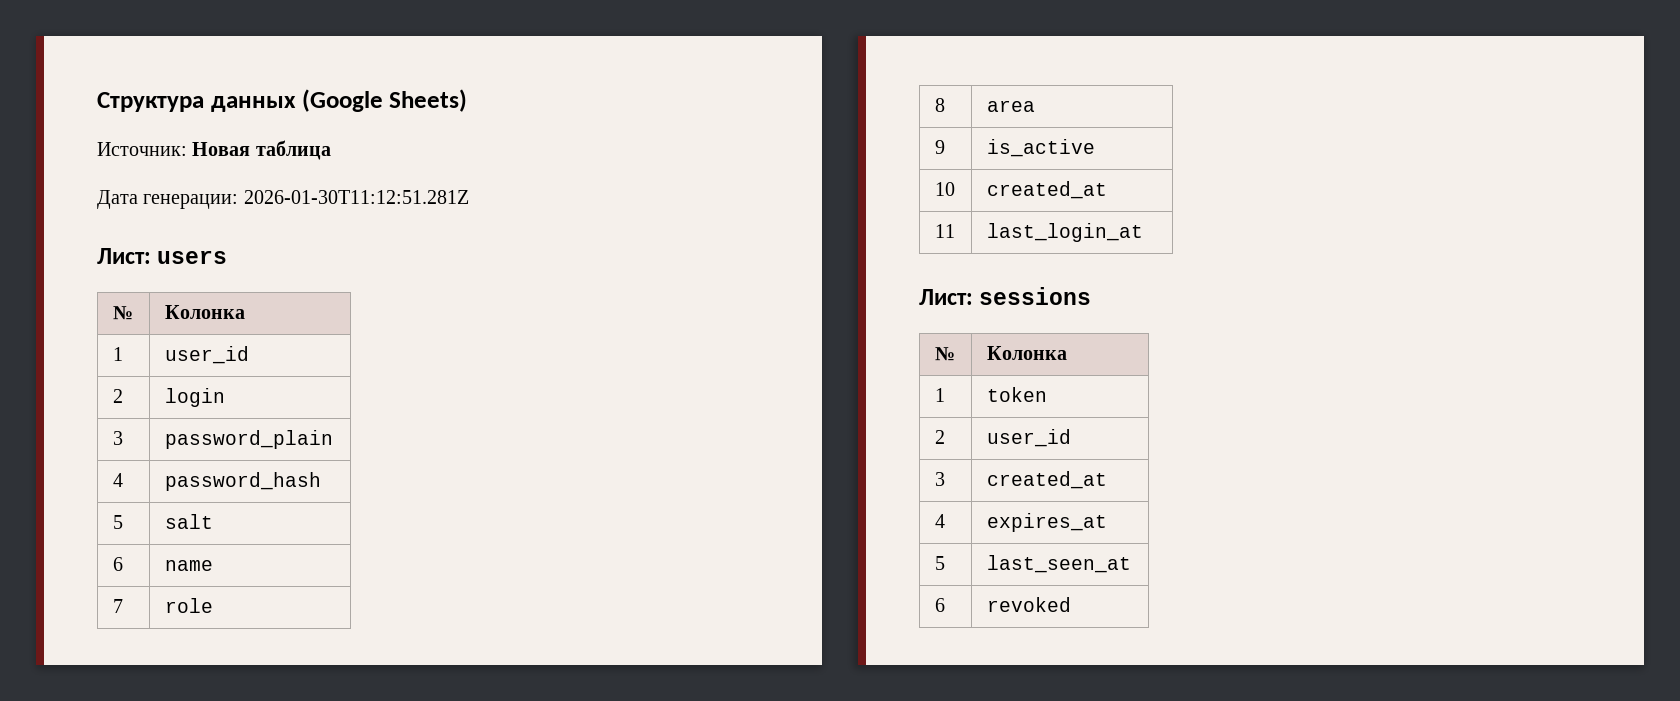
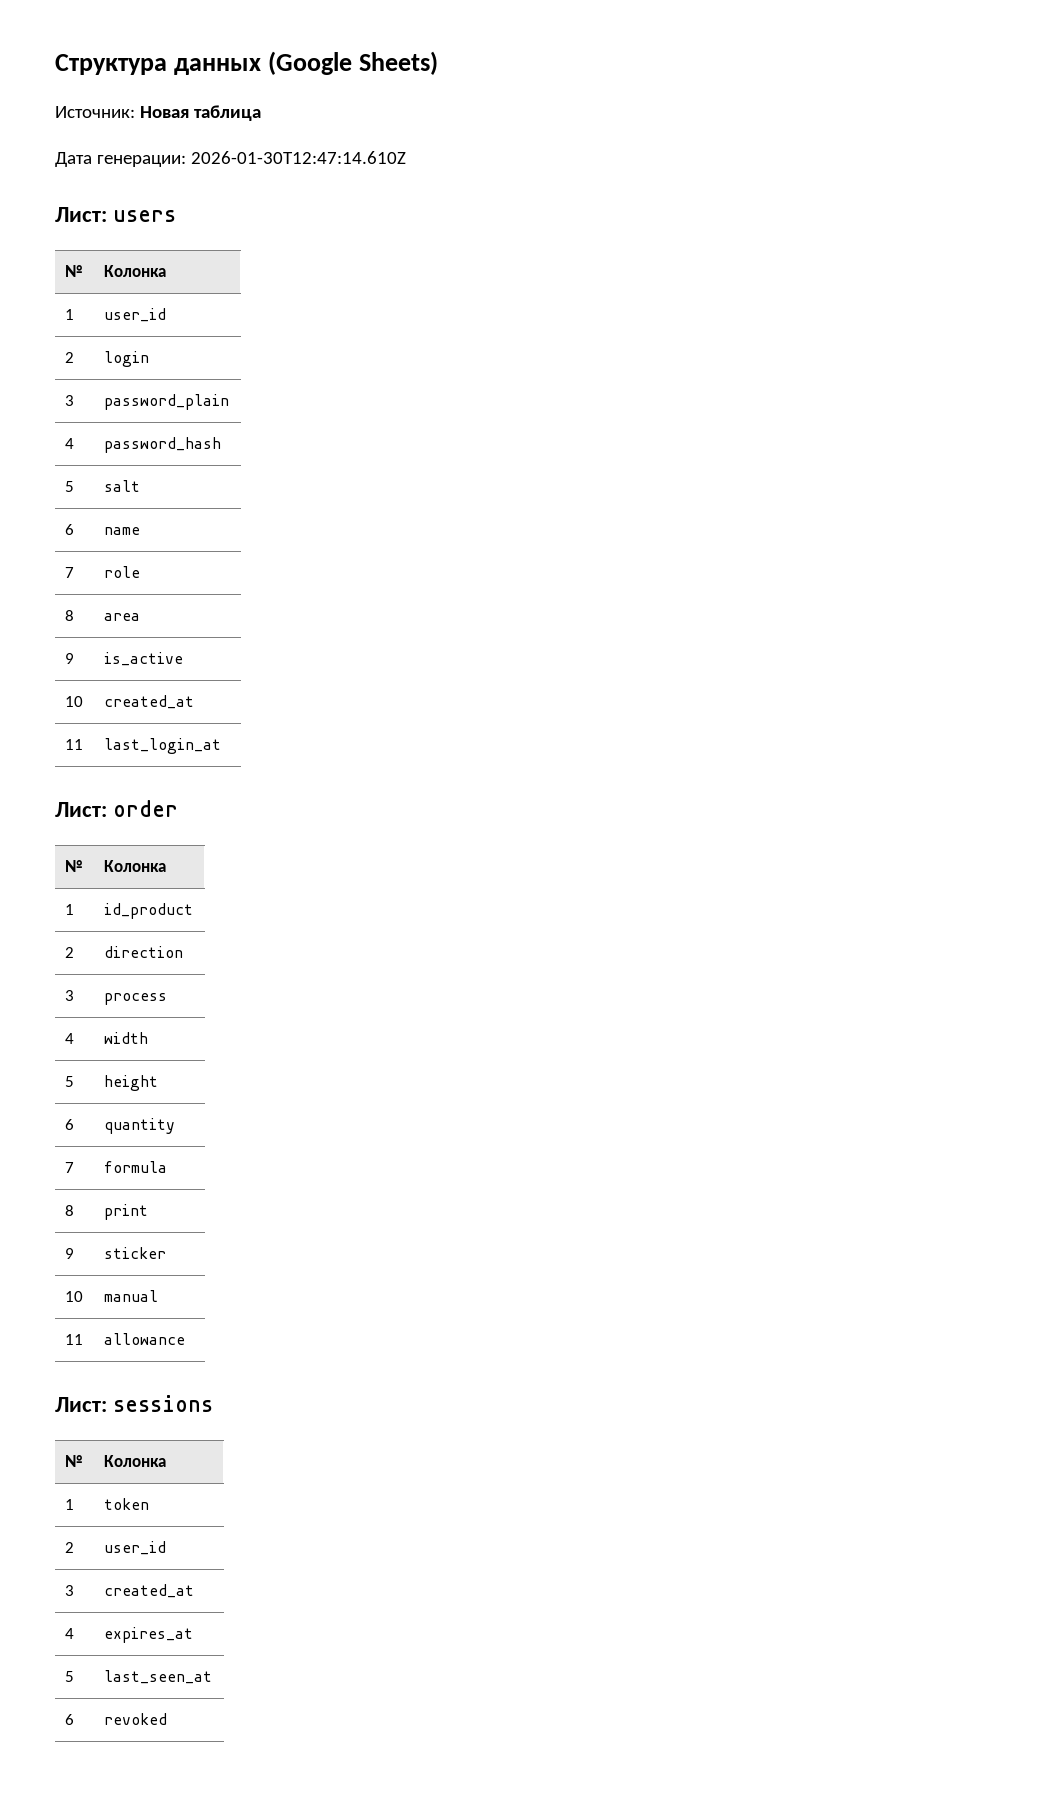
- Дата генерации: 2026-01-30T11:12:51.281Z
+ Дата генерации: 2026-01-30T12:47:14.610Z
+ Лист: order
+ № | Колонка
+ 1 | id_product
+ 2 | direction
+ 3 | process
+ 4 | width
+ 5 | height
+ 6 | quantity
+ 7 | formula
+ 8 | print
+ 9 | sticker
+ 10 | manual
+ 11 | allowance

